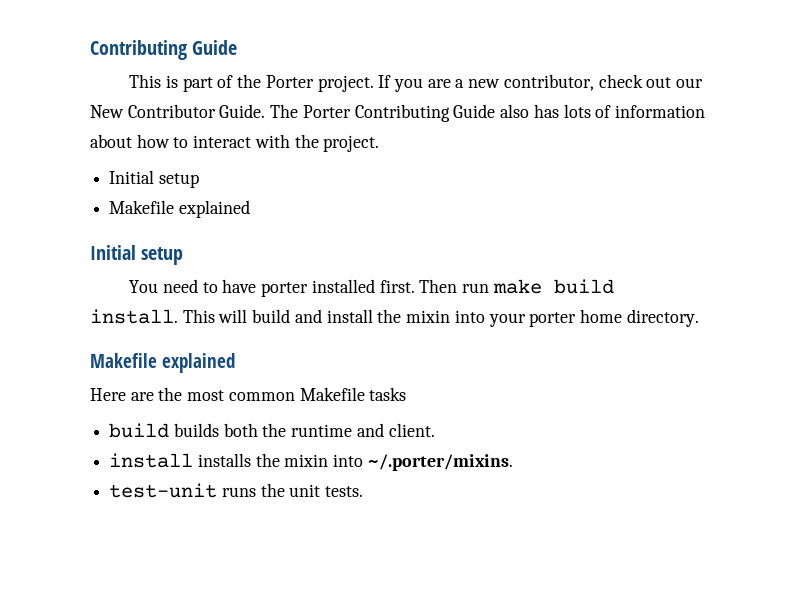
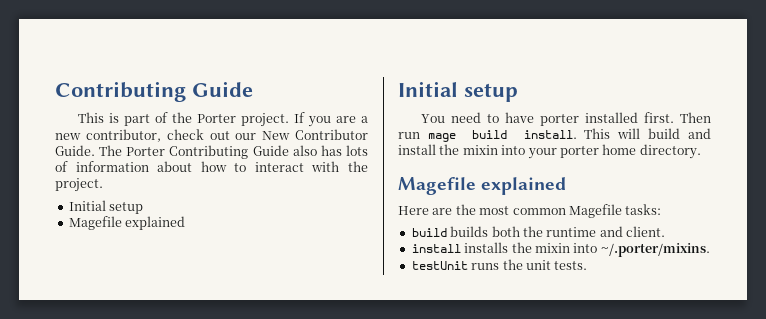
  The Porter Contributing Guide also has lots of information about how to interact with the project.
  Initial setup
- Makefile explained
+ Magefile explained
- Then run make build install.
+ Then run mage build install.
  This will build and install the mixin into your porter home directory.
- Makefile explained
+ Magefile explained
- Here are the most common Makefile tasks
+ Here are the most common Magefile tasks:
- test-unit runs the unit tests.
+ testUnit runs the unit tests.

